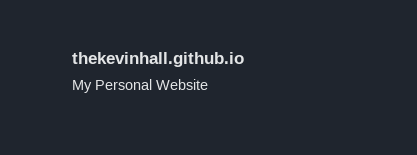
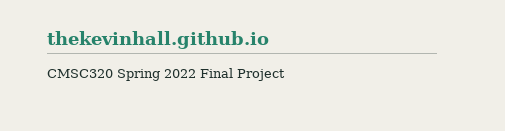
- My Personal Website
+ CMSC320 Spring 2022 Final Project

